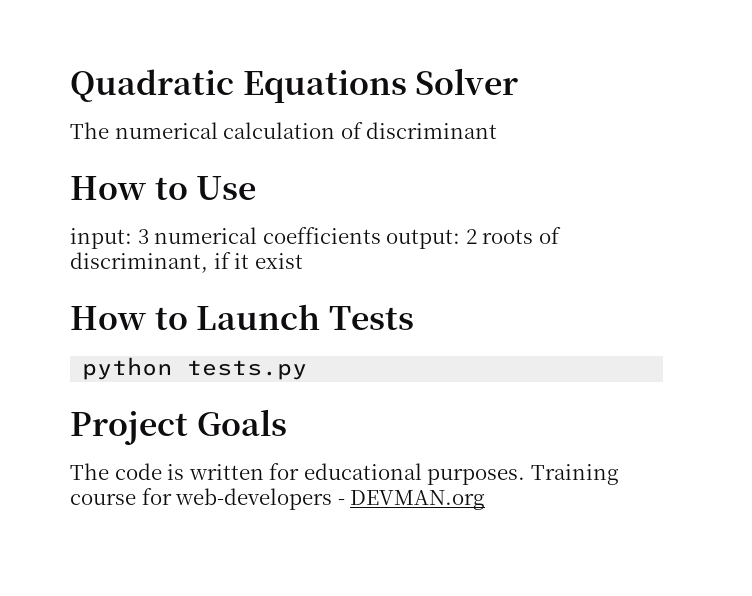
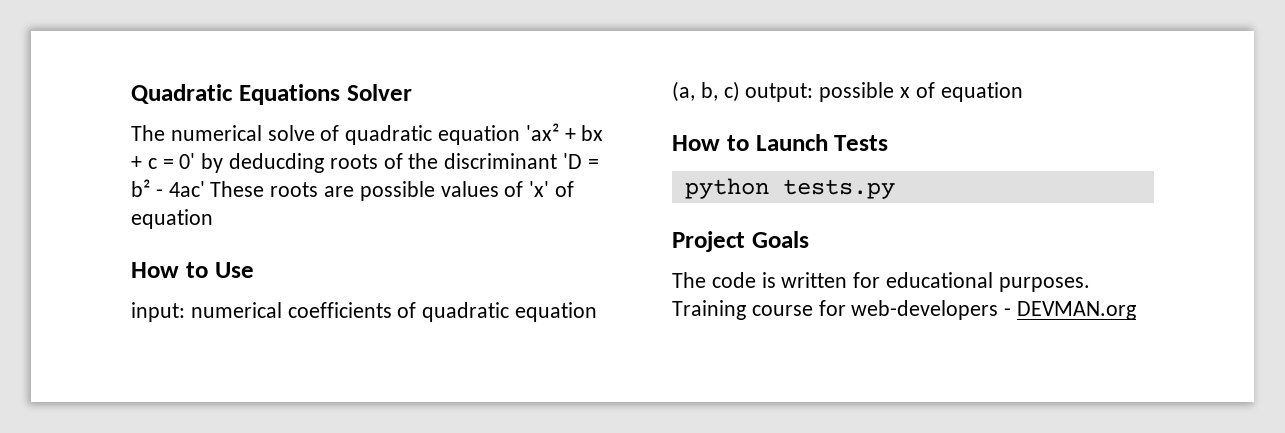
- The numerical calculation of discriminant
+ The numerical solve of quadratic equation 'ax² + bx + c = 0' by deducding roots of the discriminant 'D = b² - 4ac' These roots are possible values of 'x' of equation
- input: 3 numerical coefficients output: 2 roots of discriminant, if it exist
+ input: numerical coefficients of quadratic equation (a, b, c) output: possible x of equation

